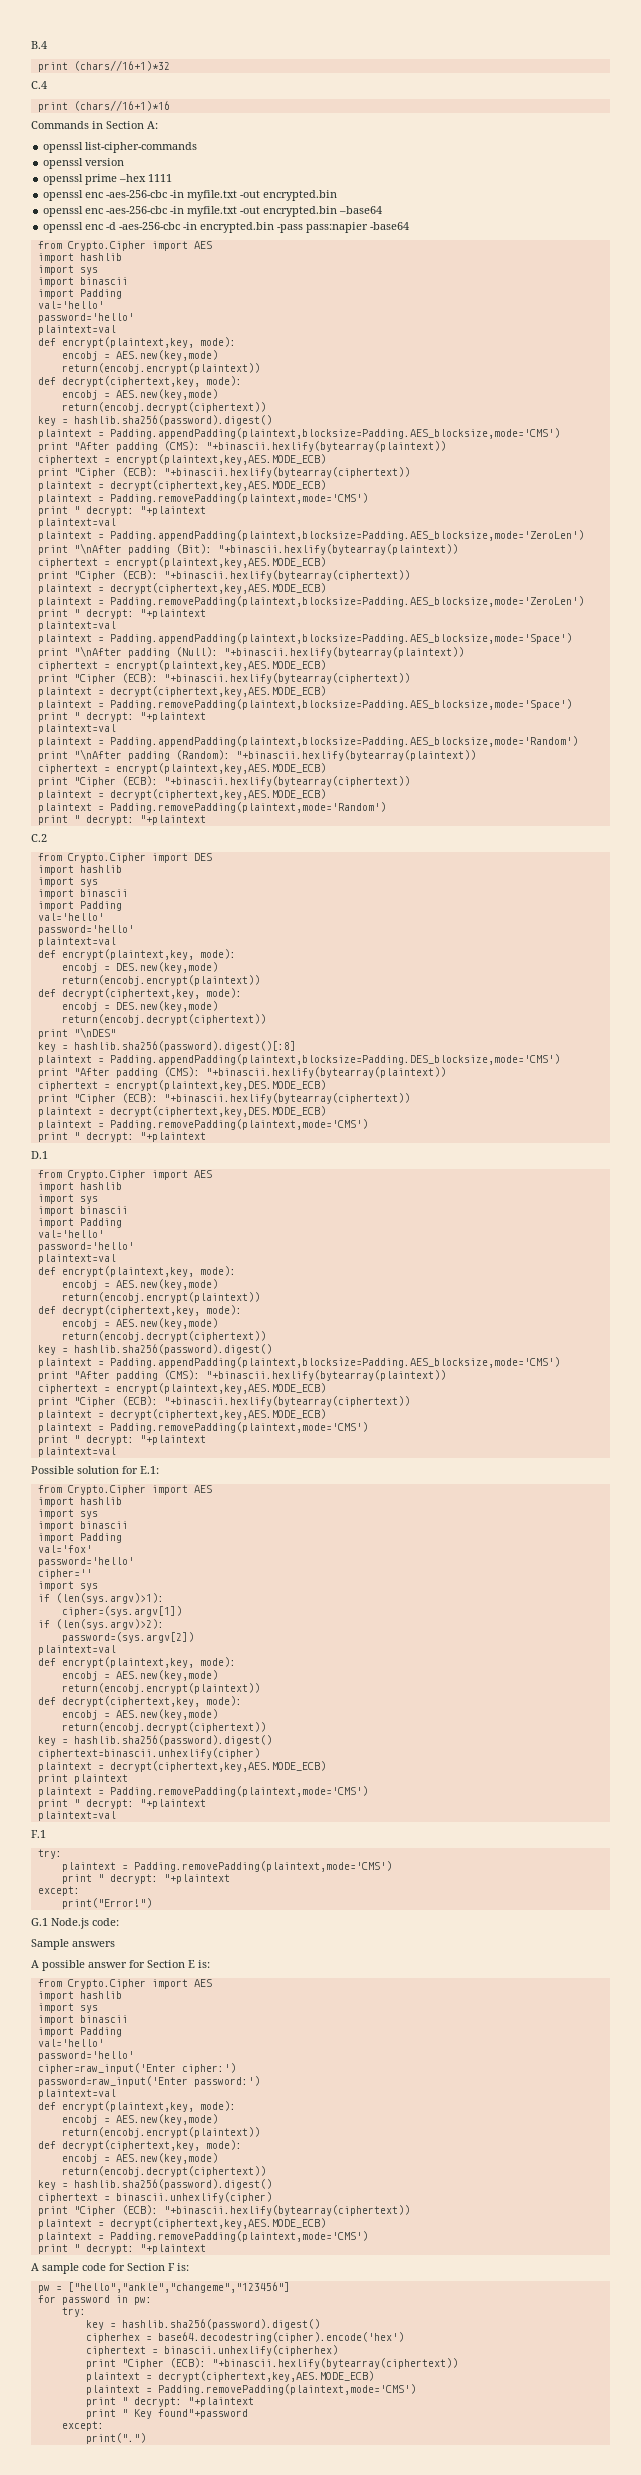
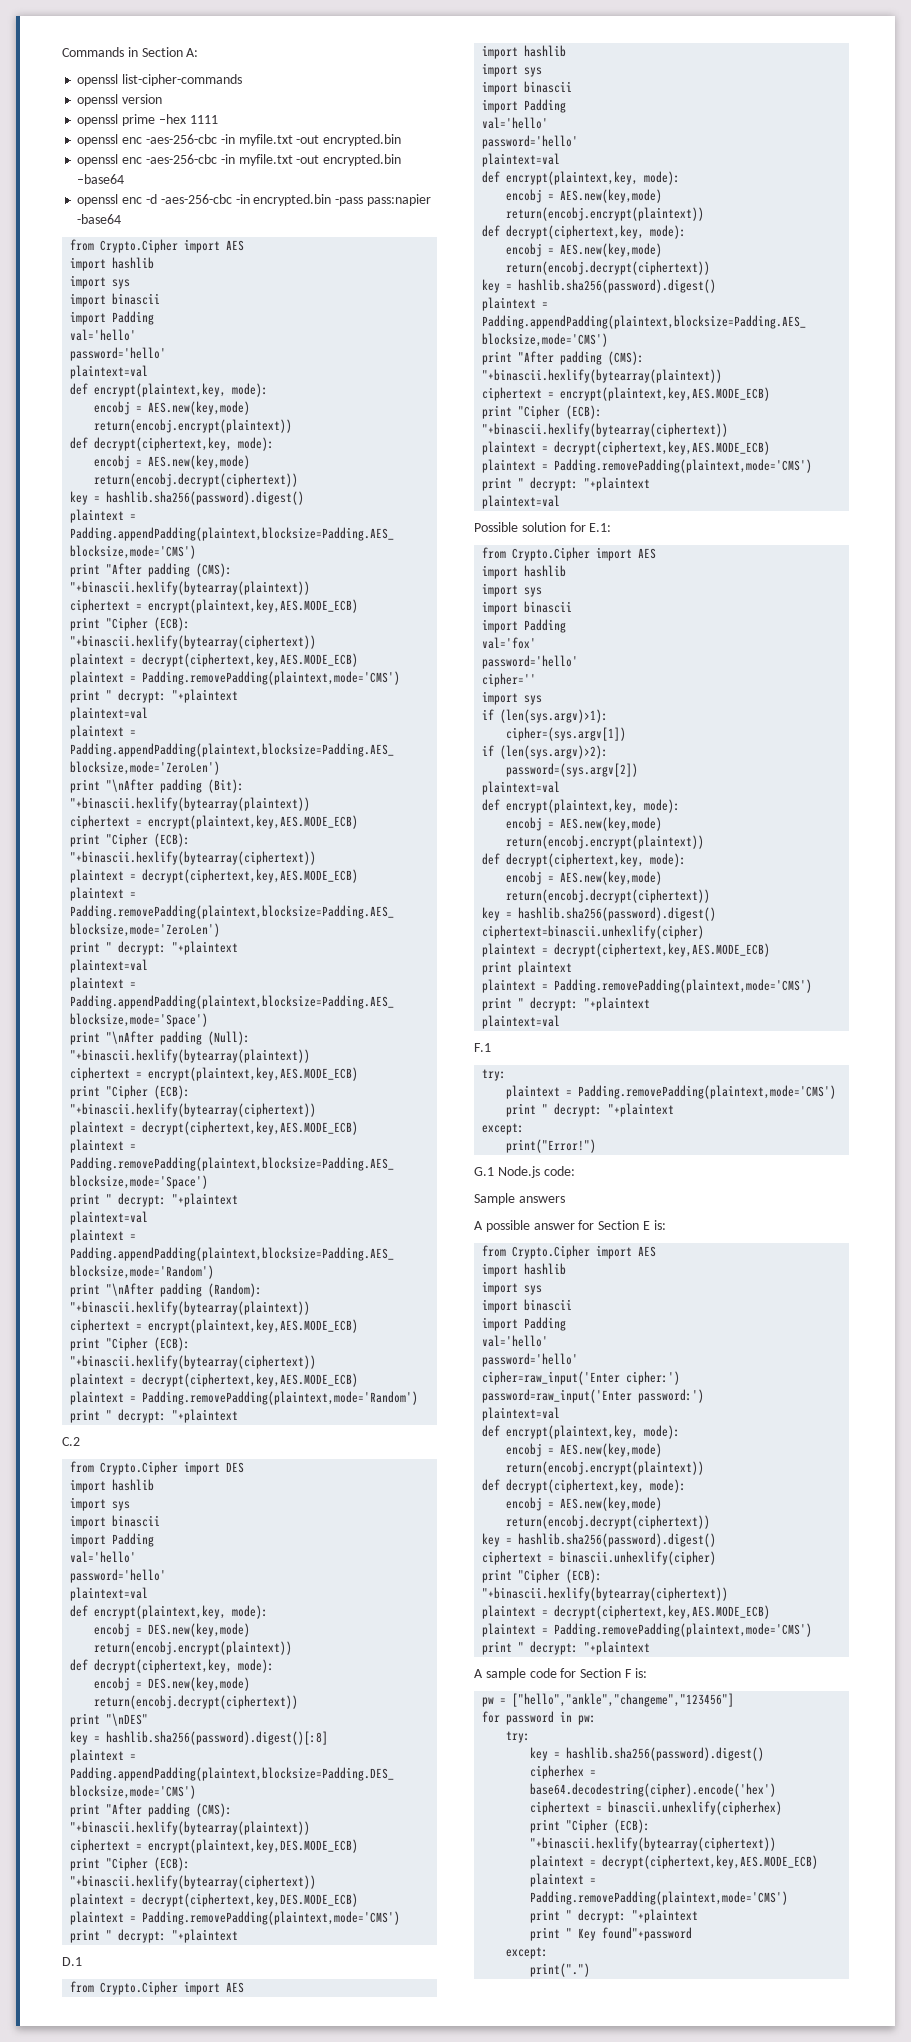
- B.4
- print (chars//16+1)*32
- C.4
- print (chars//16+1)*16

